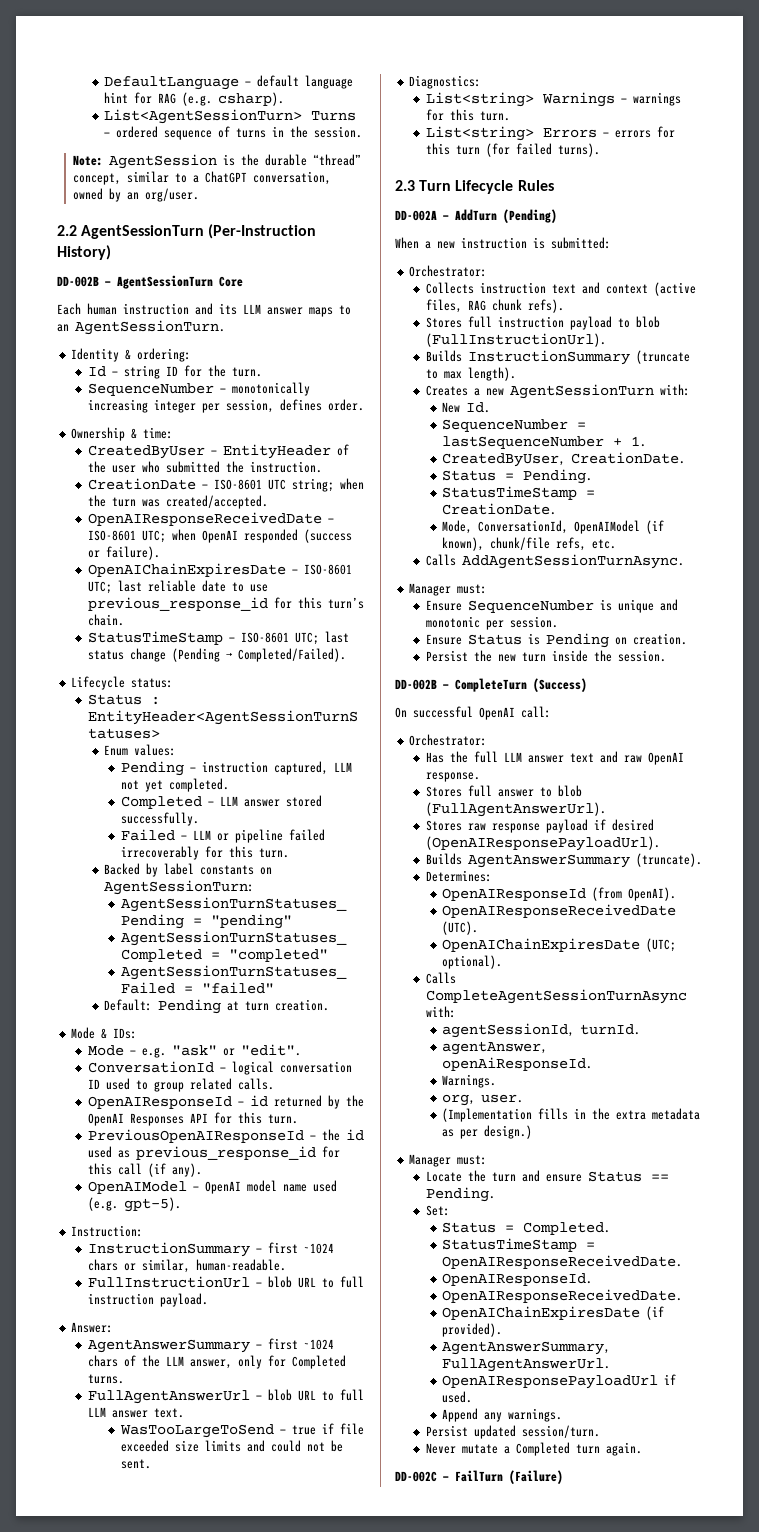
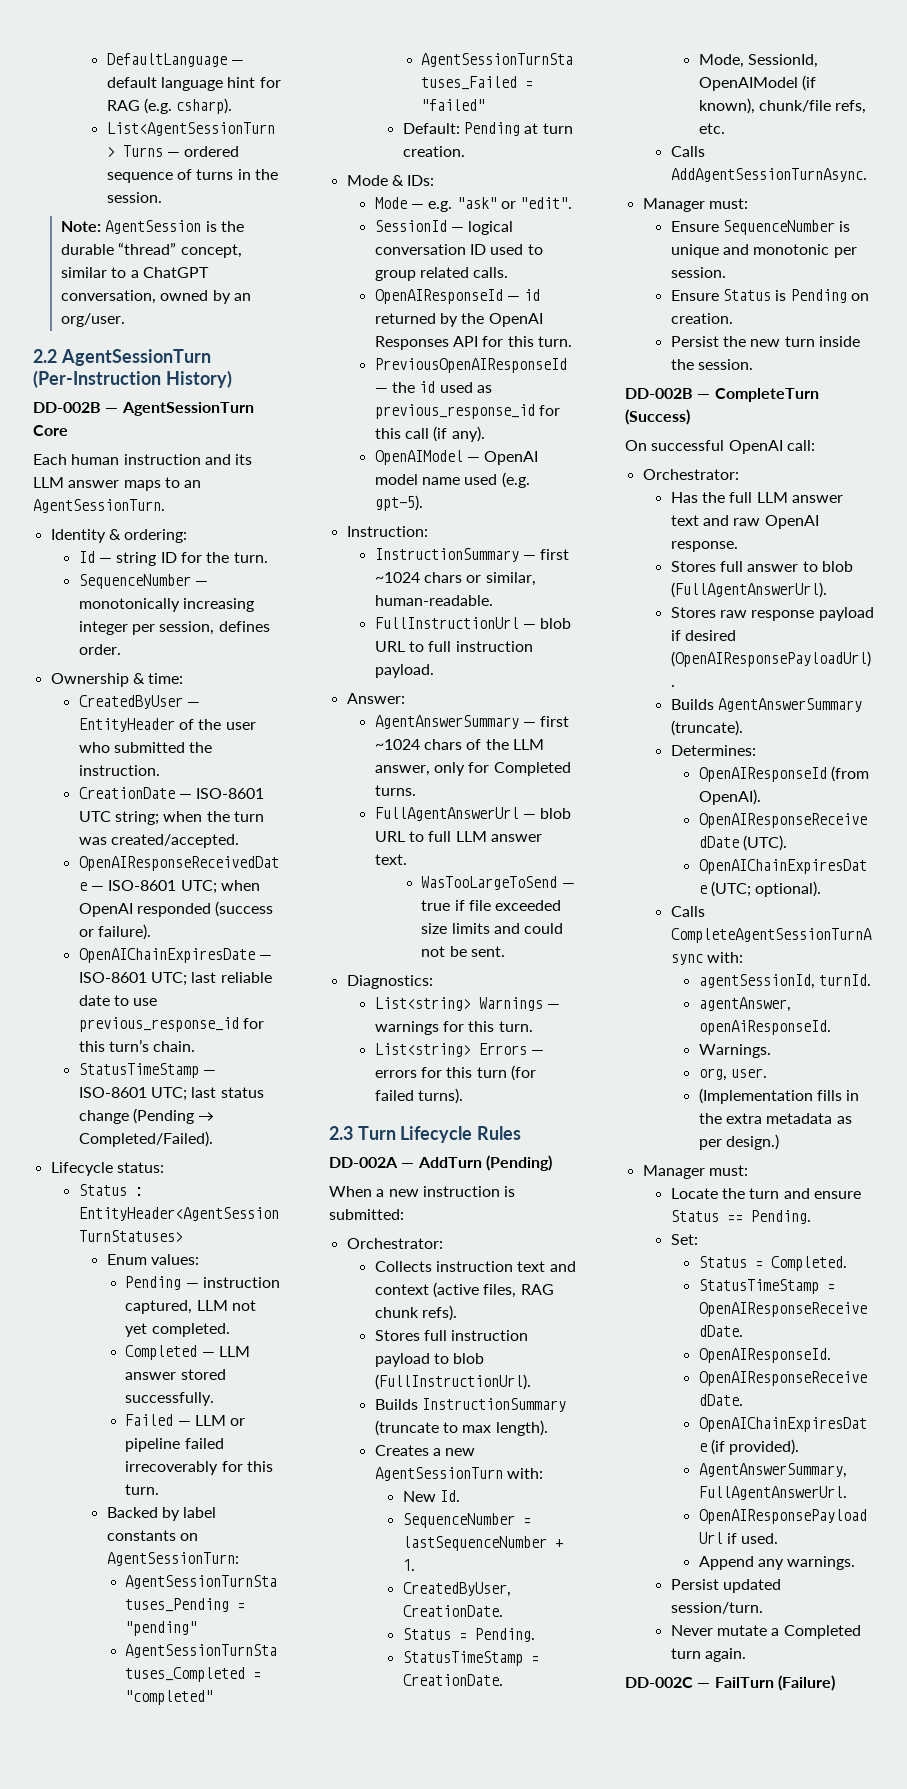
- ConversationId — logical conversation ID used to group related calls.
+ SessionId — logical conversation ID used to group related calls.
- Mode, ConversationId, OpenAIModel (if known), chunk/file refs, etc.
+ Mode, SessionId, OpenAIModel (if known), chunk/file refs, etc.

